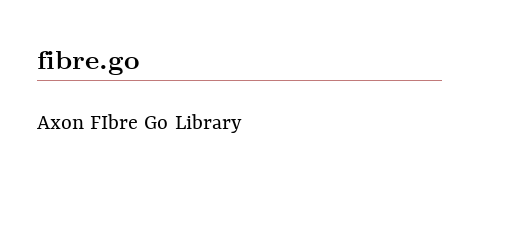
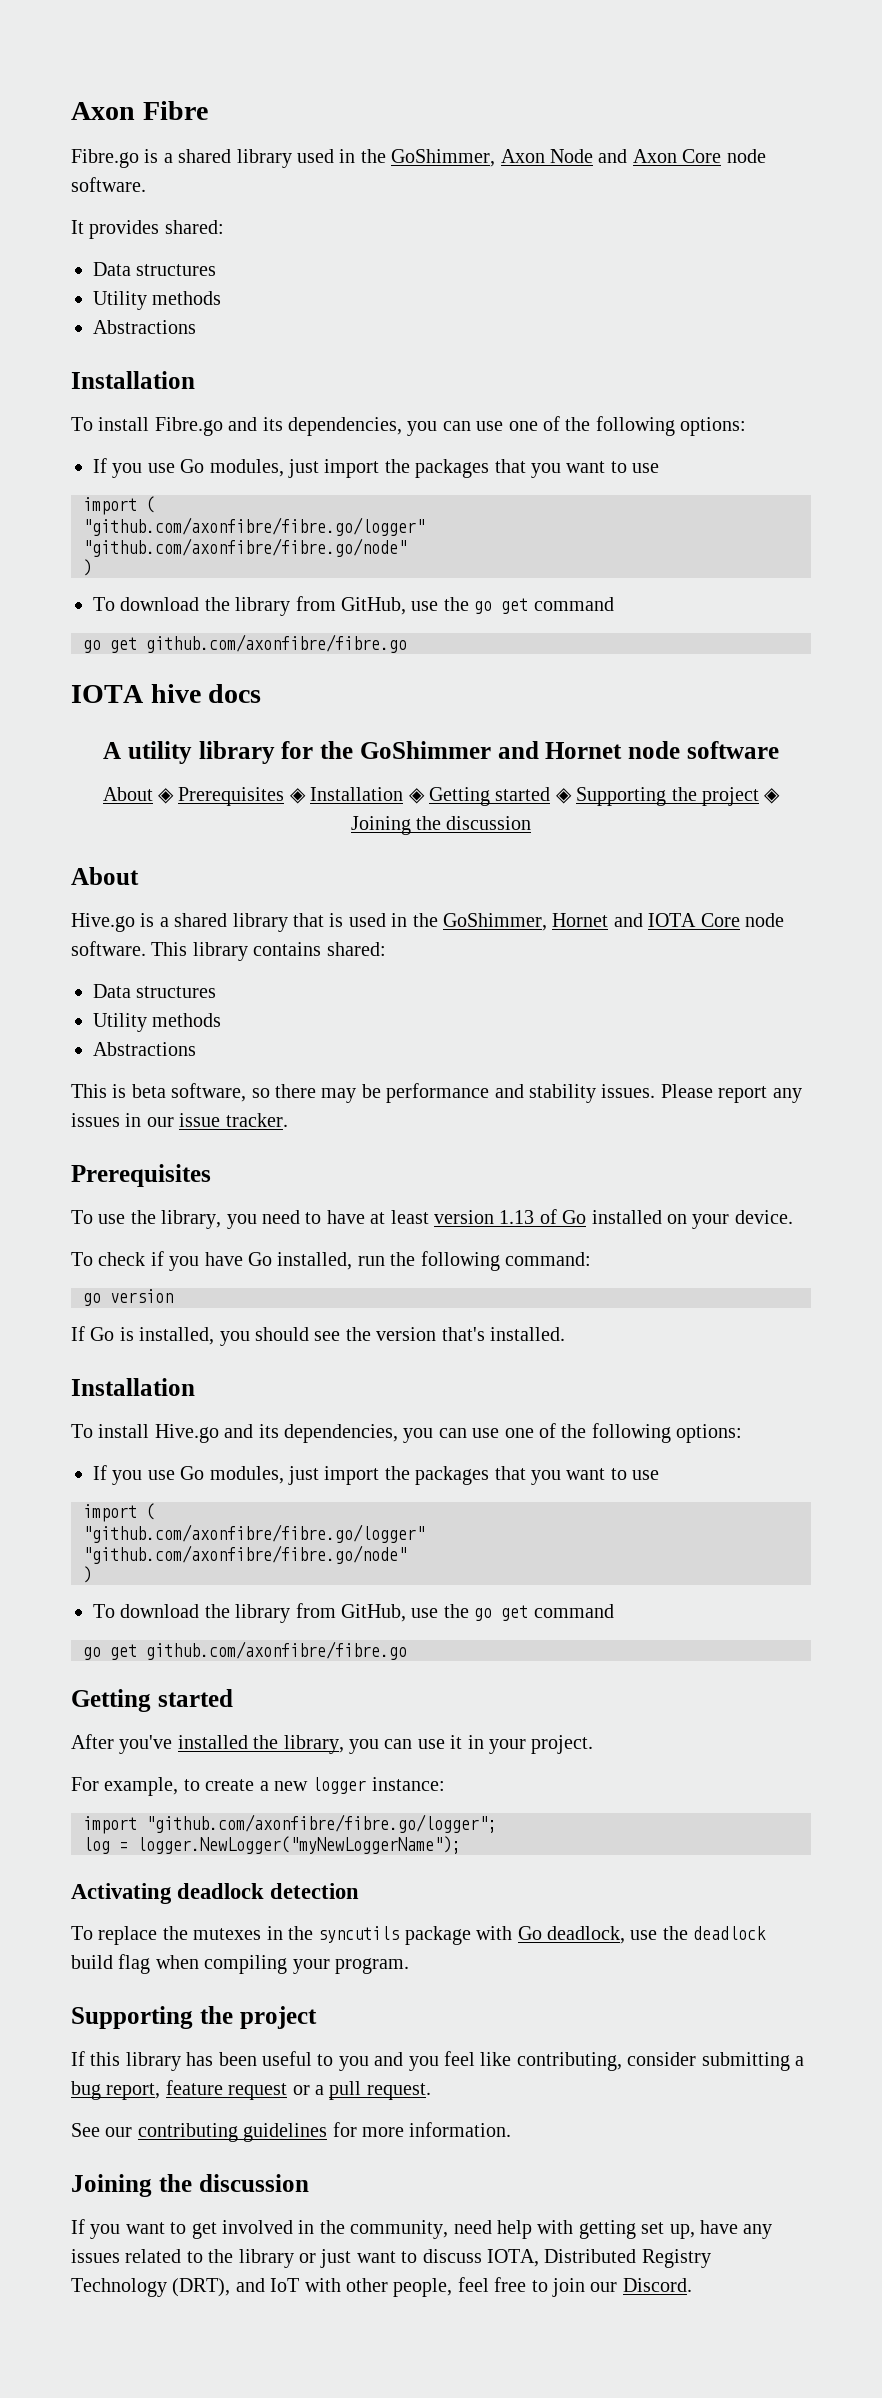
- fibre.go
- Axon FIbre Go Library
+ Axon Fibre
+ Fibre.go is a shared library used in the GoShimmer, Axon Node and Axon Core node software.
+ It provides shared:
+ Data structures
+ Utility methods
+ Abstractions
+ Installation
+ To install Fibre.go and its dependencies, you can use one of the following options:
+ If you use Go modules, just import the packages that you want to use
+ import (
+ "github.com/axonfibre/fibre.go/logger"
+ "github.com/axonfibre/fibre.go/node"
+ )
+ To download the library from GitHub, use the go get command
+ go get github.com/axonfibre/fibre.go
+ IOTA hive docs
+ A utility library for the GoShimmer and Hornet node software
+ About ◈ Prerequisites ◈ Installation ◈ Getting started ◈ Supporting the project ◈ Joining the discussion
+ About
+ Hive.go is a shared library that is used in the GoShimmer, Hornet and IOTA Core node software. This library contains shared:
+ Data structures
+ Utility methods
+ Abstractions
+ This is beta software, so there may be performance and stability issues. Please report any issues in our issue tracker.
+ Prerequisites
+ To use the library, you need to have at least version 1.13 of Go installed on your device.
+ To check if you have Go installed, run the following command:
+ go version
+ If Go is installed, you should see the version that's installed.
+ Installation
+ To install Hive.go and its dependencies, you can use one of the following options:
+ If you use Go modules, just import the packages that you want to use
+ import (
+ "github.com/axonfibre/fibre.go/logger"
+ "github.com/axonfibre/fibre.go/node"
+ )
+ To download the library from GitHub, use the go get command
+ go get github.com/axonfibre/fibre.go
+ Getting started
+ After you've installed the library, you can use it in your project.
+ For example, to create a new logger instance:
+ import "github.com/axonfibre/fibre.go/logger";
+ log = logger.NewLogger("myNewLoggerName");
+ Activating deadlock detection
+ To replace the mutexes in the syncutils package with Go deadlock, use the deadlock build flag when compiling your program.
+ Supporting the project
+ If this library has been useful to you and you feel like contributing, consider submitting a bug report, feature request or a pull request.
+ See our contributing guidelines for more information.
+ Joining the discussion
+ If you want to get involved in the community, need help with getting set up, have any issues related to the library or just want to discuss IOTA, Distributed Registry Technology (DRT), and IoT with other people, feel free to join our Discord.

